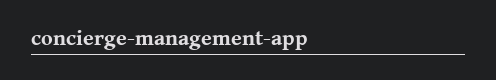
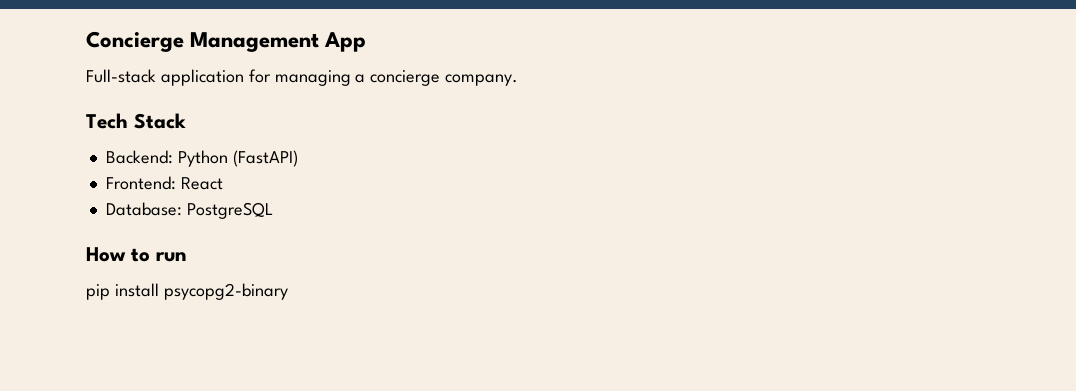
- concierge-management-app
+ Concierge Management App
+ Full-stack application for managing a concierge company.
+ Tech Stack
+ Backend: Python (FastAPI)
+ Frontend: React
+ Database: PostgreSQL
+ How to run
+ pip install psycopg2-binary

